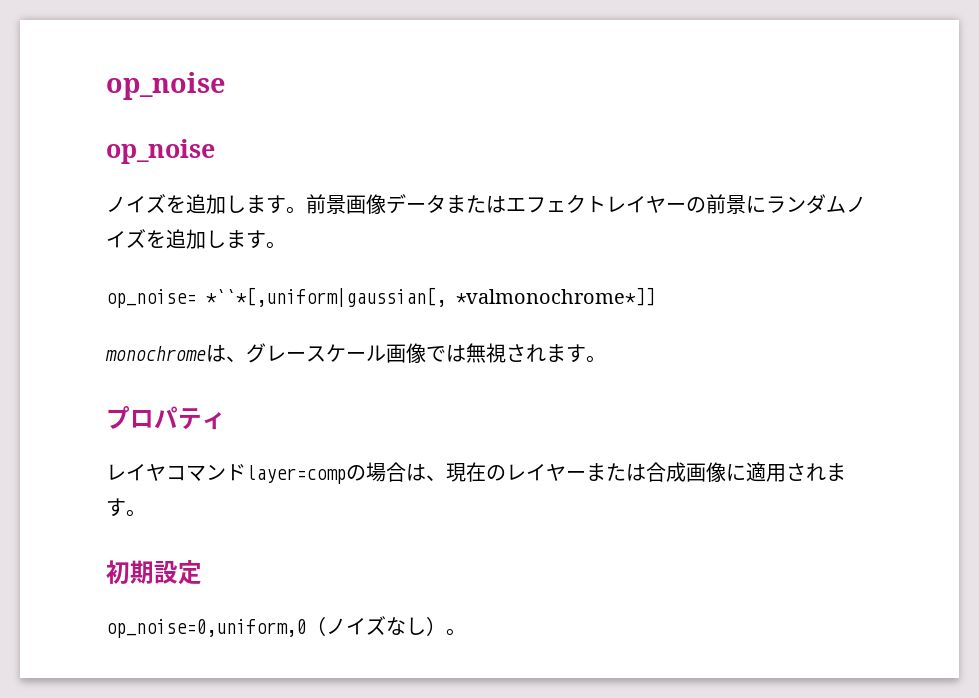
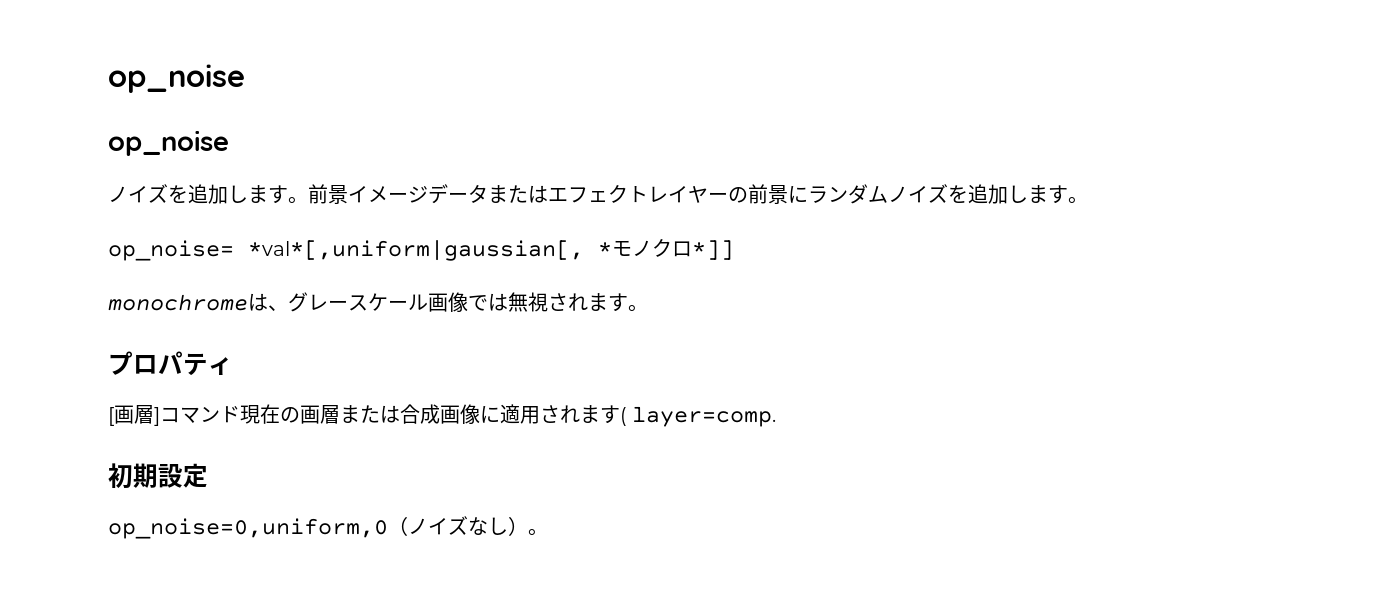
- 前景画像データまたはエフェクトレイヤーの前景にランダムノイズを追加します。
+ 前景イメージデータまたはエフェクトレイヤーの前景にランダムノイズを追加します。
- op_noise= *``*[,uniform|gaussian[, *valmonochrome*]]
+ op_noise= *val*[,uniform|gaussian[, *モノクロ*]]
- レイヤコマンドlayer=compの場合は、現在のレイヤーまたは合成画像に適用されます。
+ [画層]コマンド現在の画層または合成画像に適用されます( layer=comp.

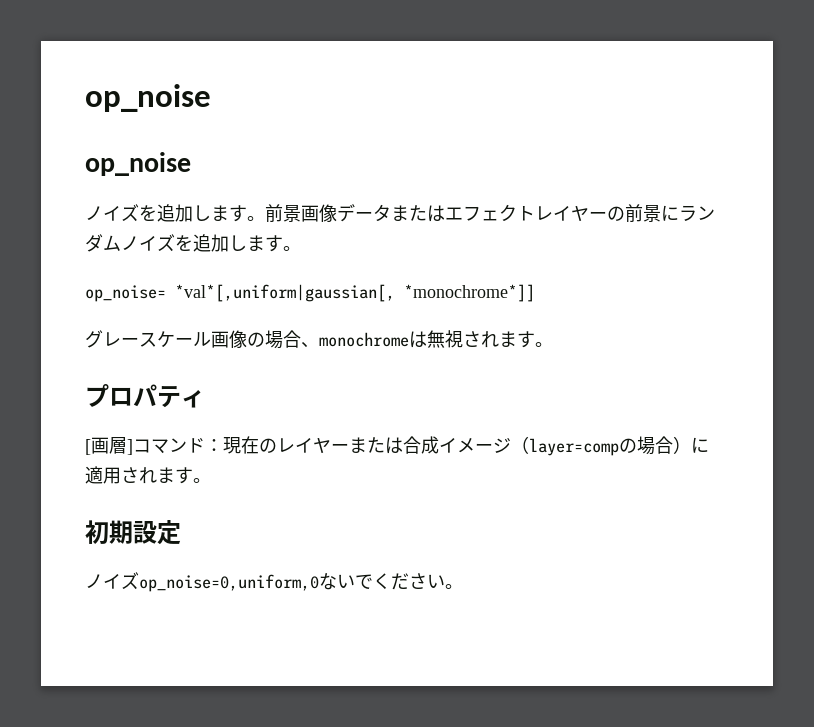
- 前景イメージデータまたはエフェクトレイヤーの前景にランダムノイズを追加します。
+ 前景画像データまたはエフェクトレイヤーの前景にランダムノイズを追加します。
- op_noise= *val*[,uniform|gaussian[, *モノクロ*]]
- monochromeは、グレースケール画像では無視されます。
+ op_noise= *val*[,uniform|gaussian[, *monochrome*]]
+ グレースケール画像の場合、monochromeは無視されます。
- [画層]コマンド現在の画層または合成画像に適用されます( layer=comp.
+ [画層]コマンド：現在のレイヤーまたは合成イメージ（layer=compの場合）に適用されます。
- op_noise=0,uniform,0（ノイズなし）。
+ ノイズop_noise=0,uniform,0ないでください。

